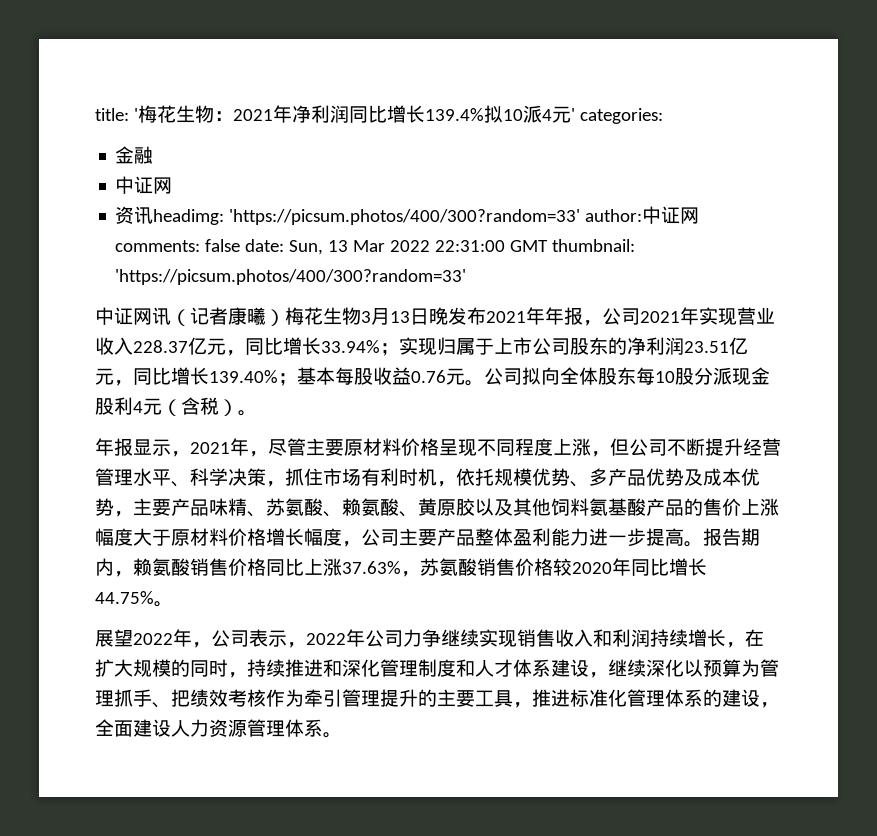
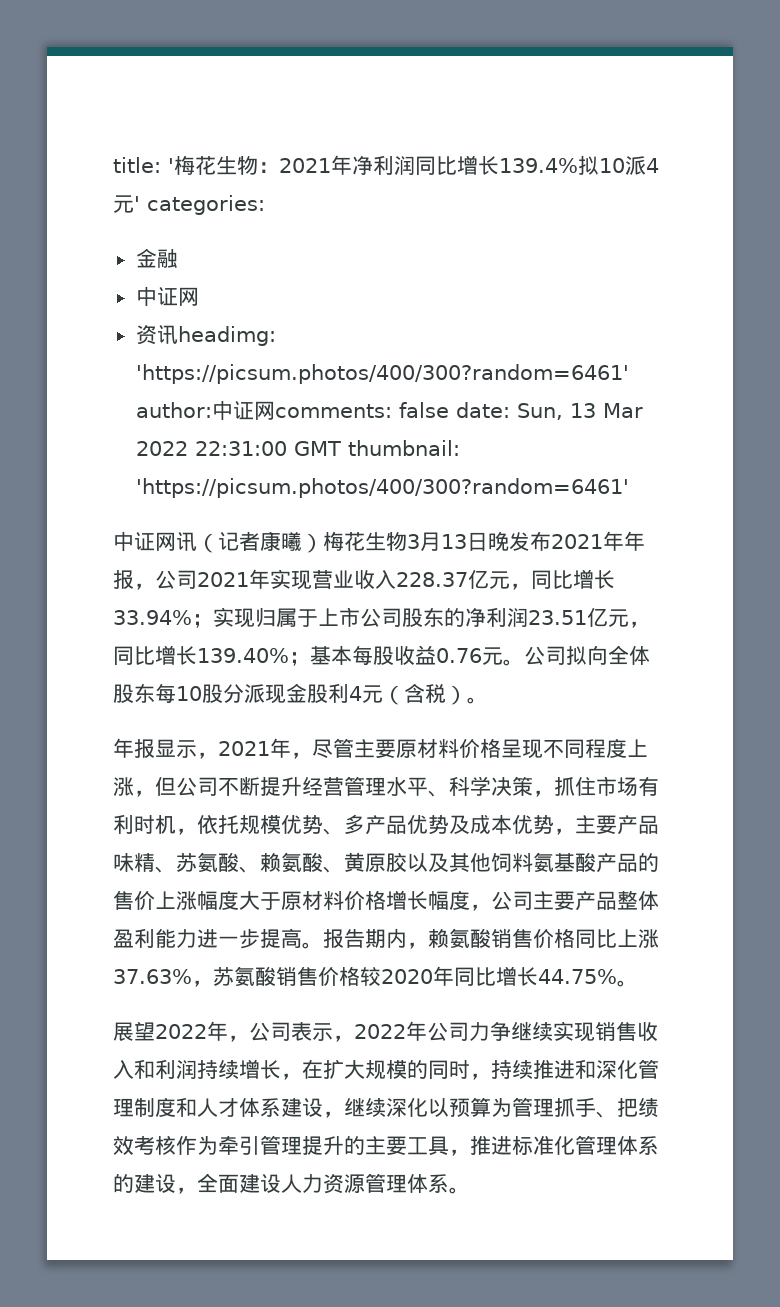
- 资讯headimg: 'https://picsum.photos/400/300?random=33' author:中证网comments: false date: Sun, 13 Mar 2022 22:31:00 GMT thumbnail: 'https://picsum.photos/400/300?random=33'
+ 资讯headimg: 'https://picsum.photos/400/300?random=6461' author:中证网comments: false date: Sun, 13 Mar 2022 22:31:00 GMT thumbnail: 'https://picsum.photos/400/300?random=6461'

